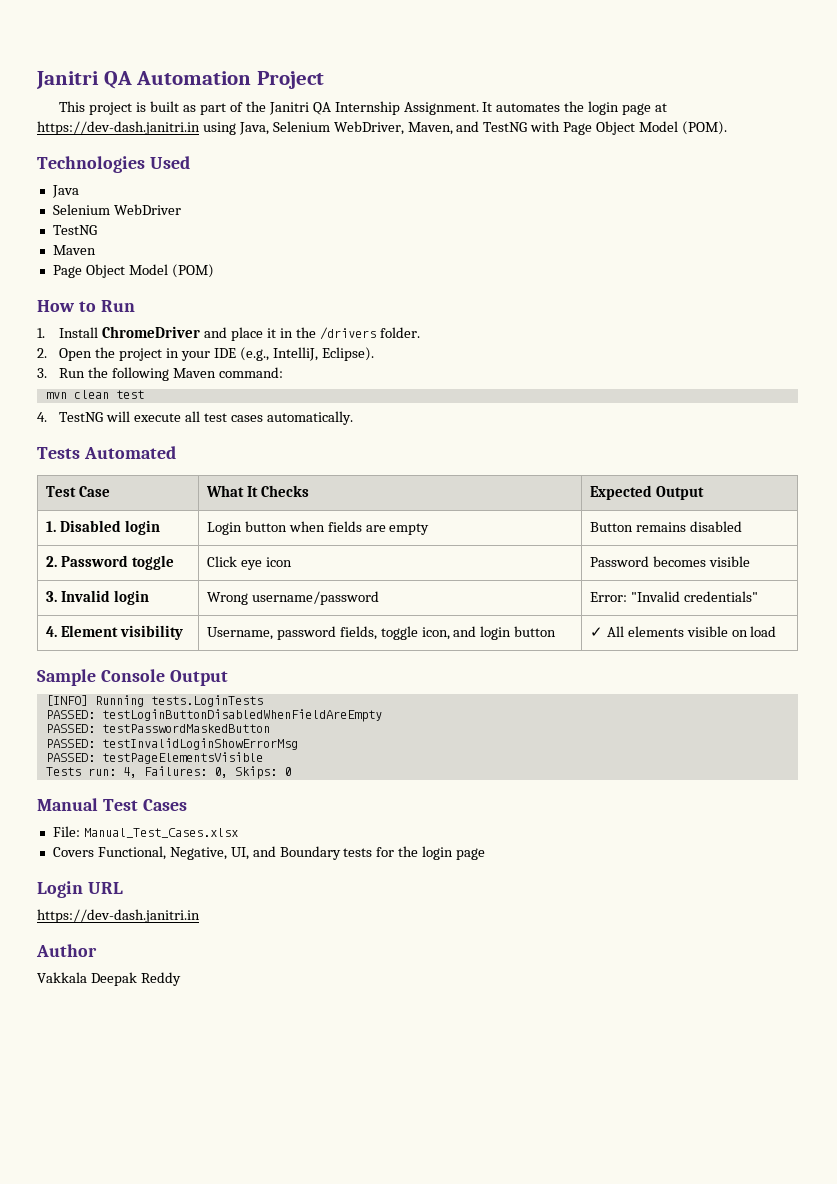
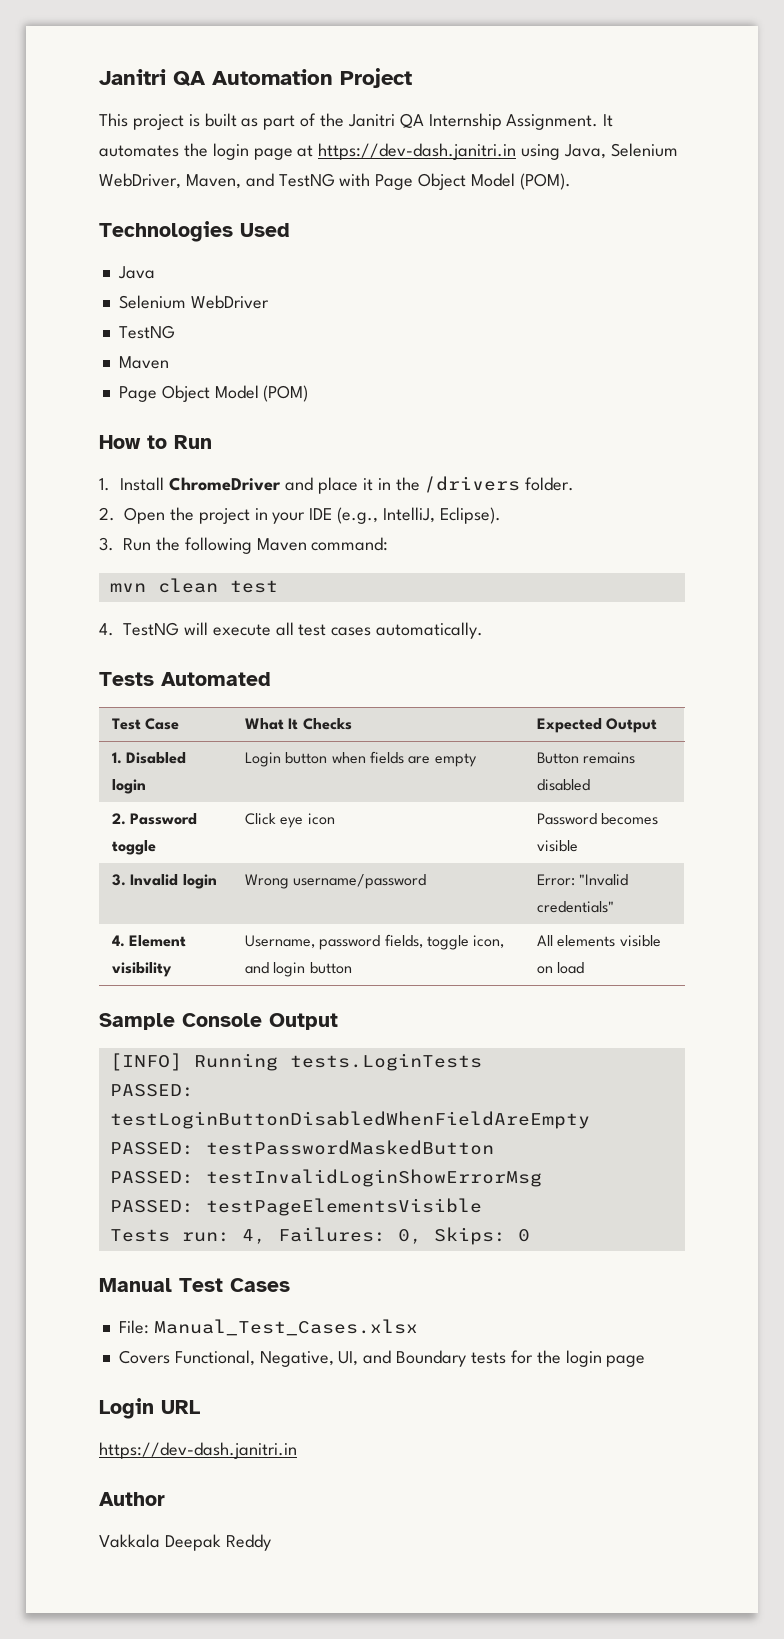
- 4. Element visibility | Username, password fields, toggle icon, and login button | ✓ All elements visible on load
+ 4. Element visibility | Username, password fields, toggle icon, and login button | All elements visible on load

